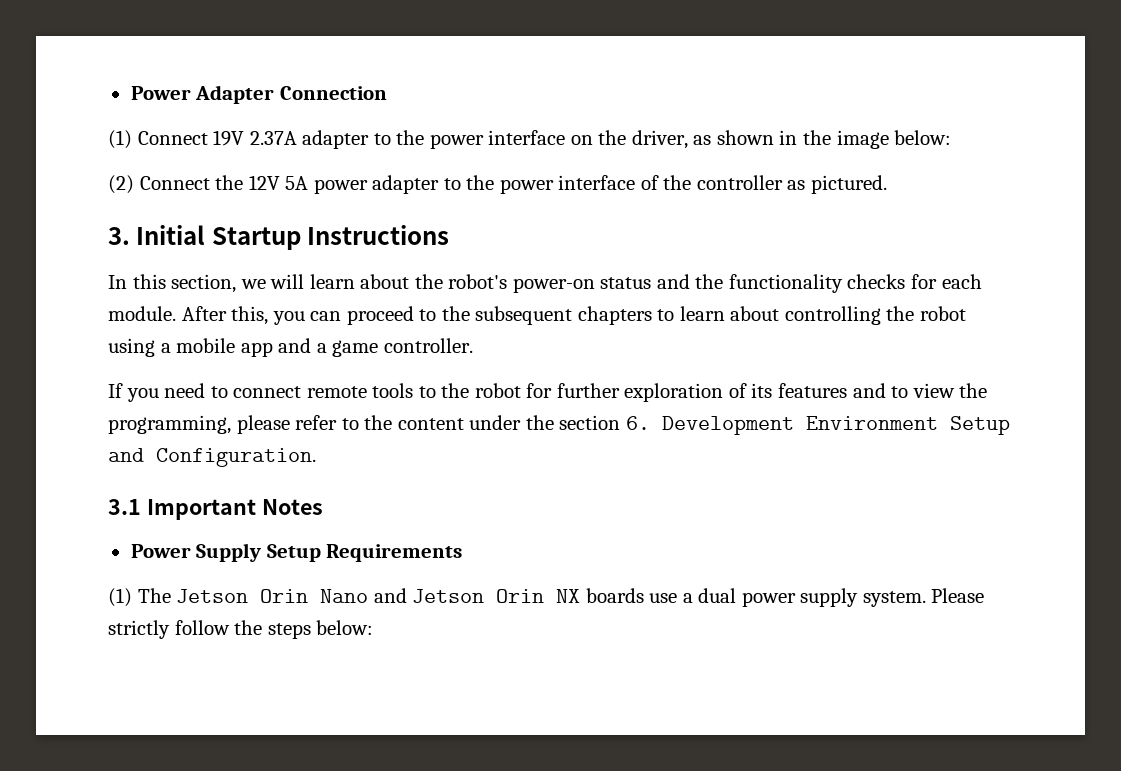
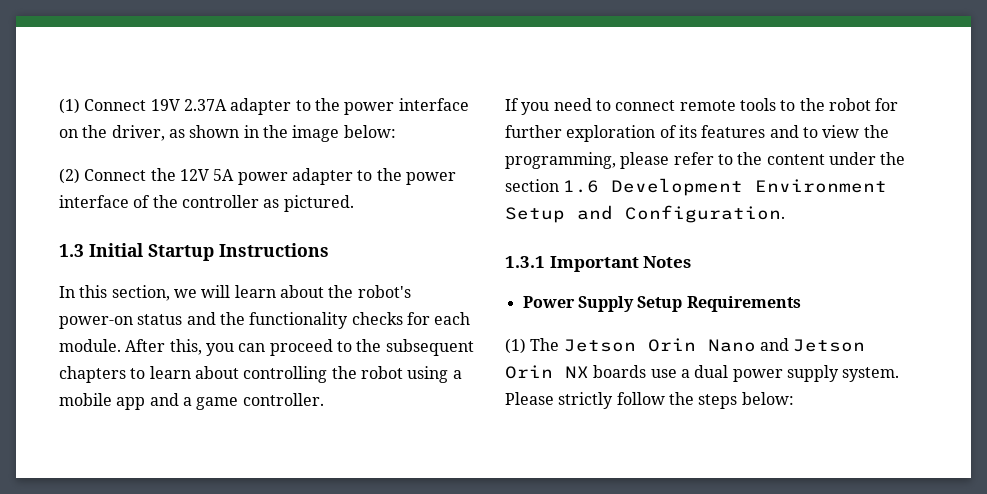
- Power Adapter Connection
- 3. Initial Startup Instructions
+ 1.3 Initial Startup Instructions
- If you need to connect remote tools to the robot for further exploration of its features and to view the programming, please refer to the content under the section 6. Development Environment Setup and Configuration.
+ If you need to connect remote tools to the robot for further exploration of its features and to view the programming, please refer to the content under the section 1.6 Development Environment Setup and Configuration.
- 3.1 Important Notes
+ 1.3.1 Important Notes

